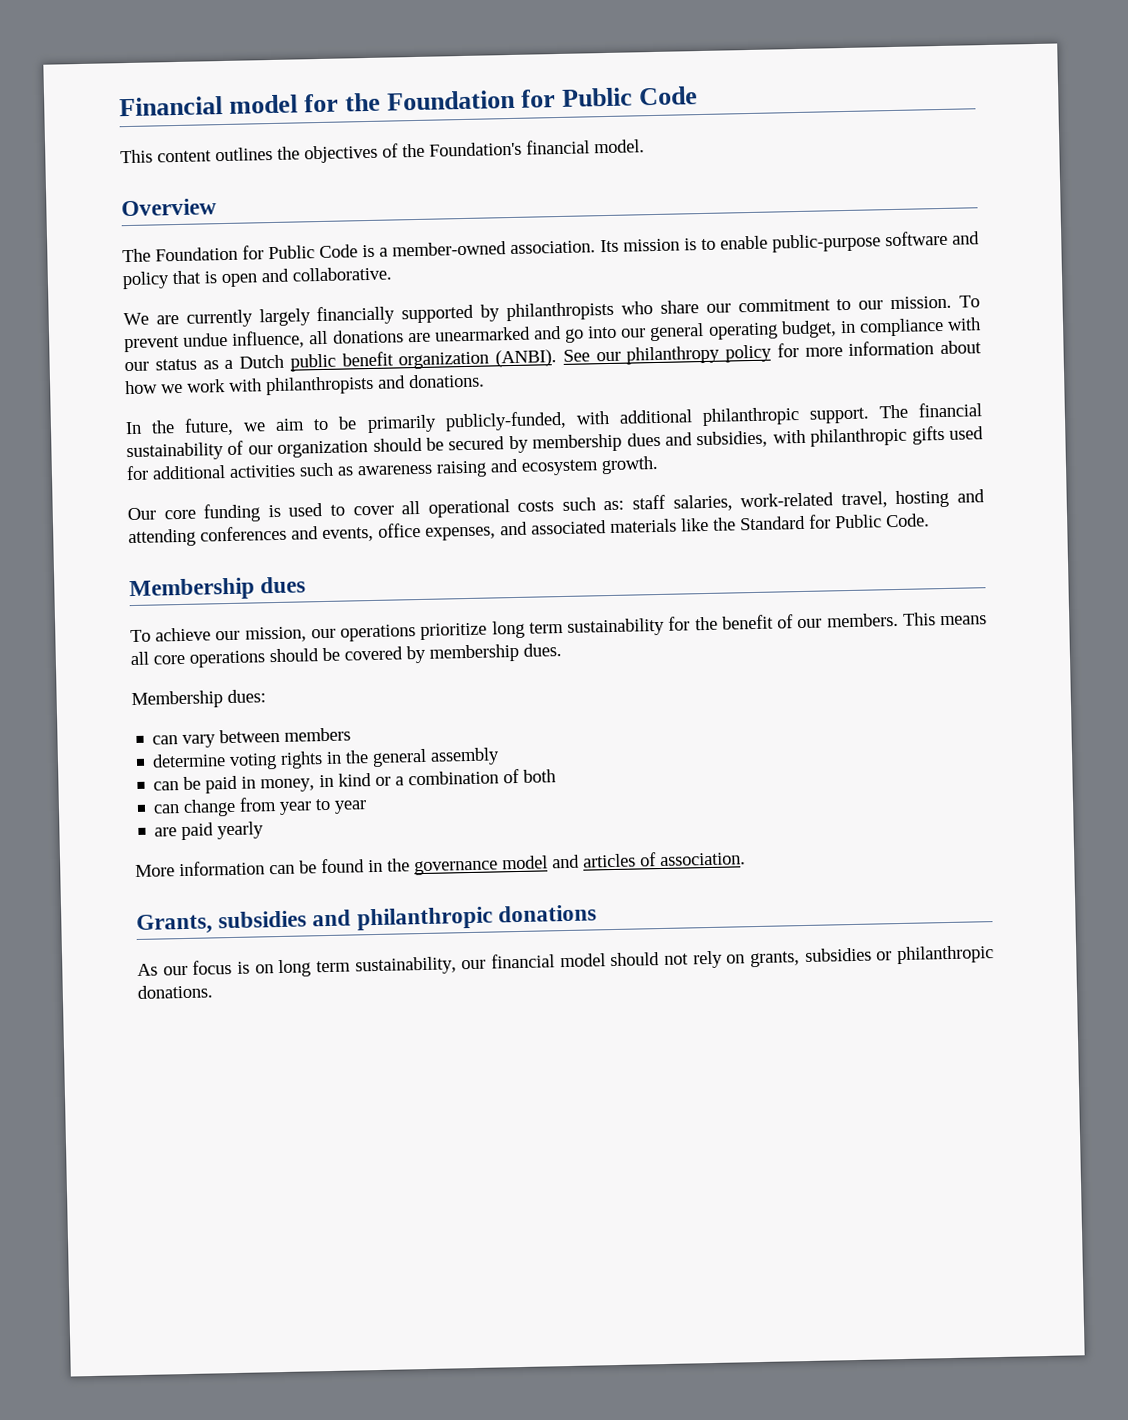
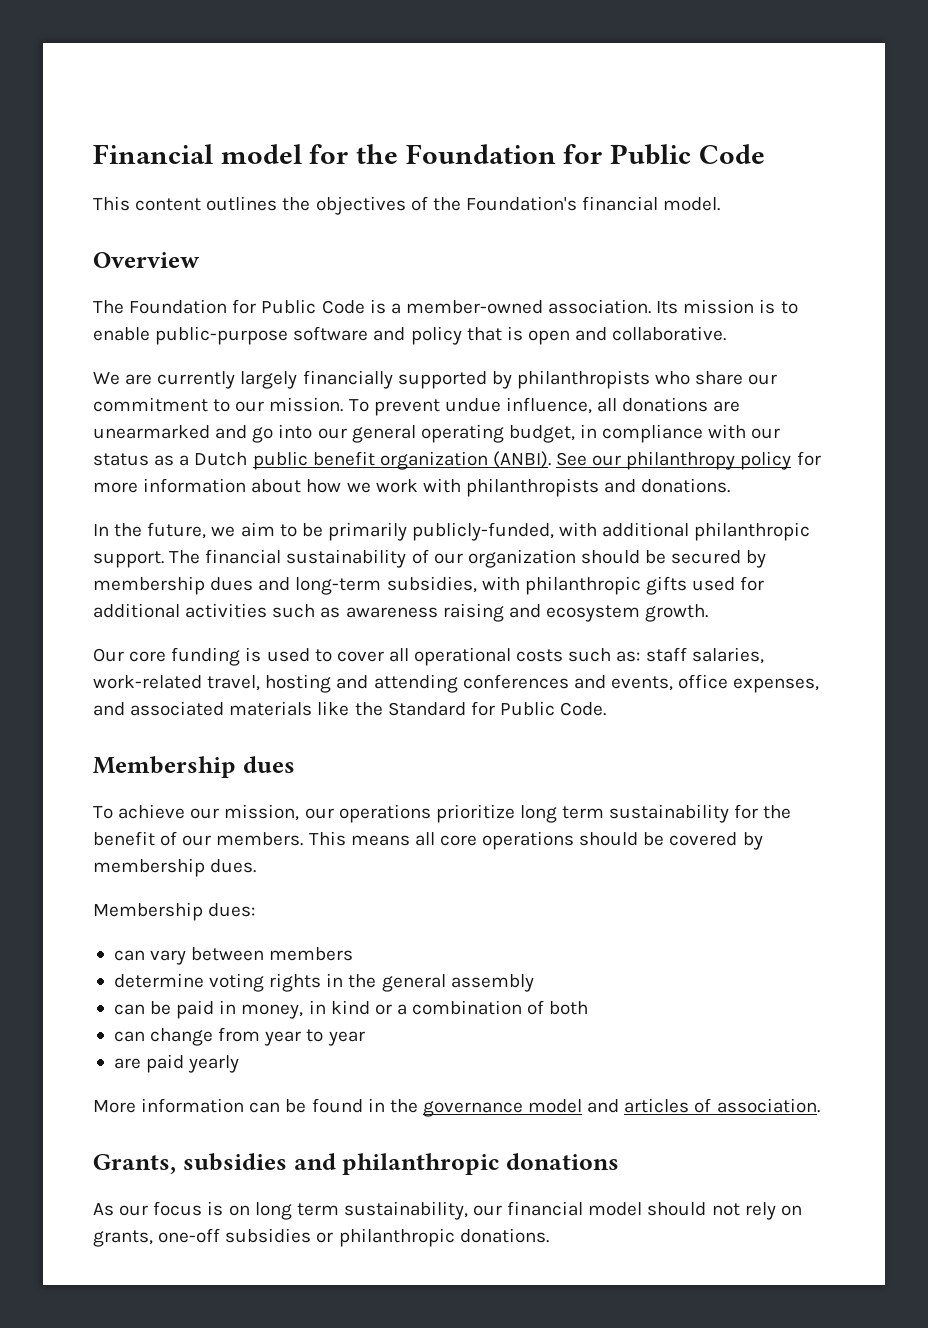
- The financial sustainability of our organization should be secured by membership dues and subsidies, with philanthropic gifts used for additional activities such as awareness raising and ecosystem growth.
+ The financial sustainability of our organization should be secured by membership dues and long-term subsidies, with philanthropic gifts used for additional activities such as awareness raising and ecosystem growth.
- As our focus is on long term sustainability, our financial model should not rely on grants, subsidies or philanthropic donations.
+ As our focus is on long term sustainability, our financial model should not rely on grants, one-off subsidies or philanthropic donations.

